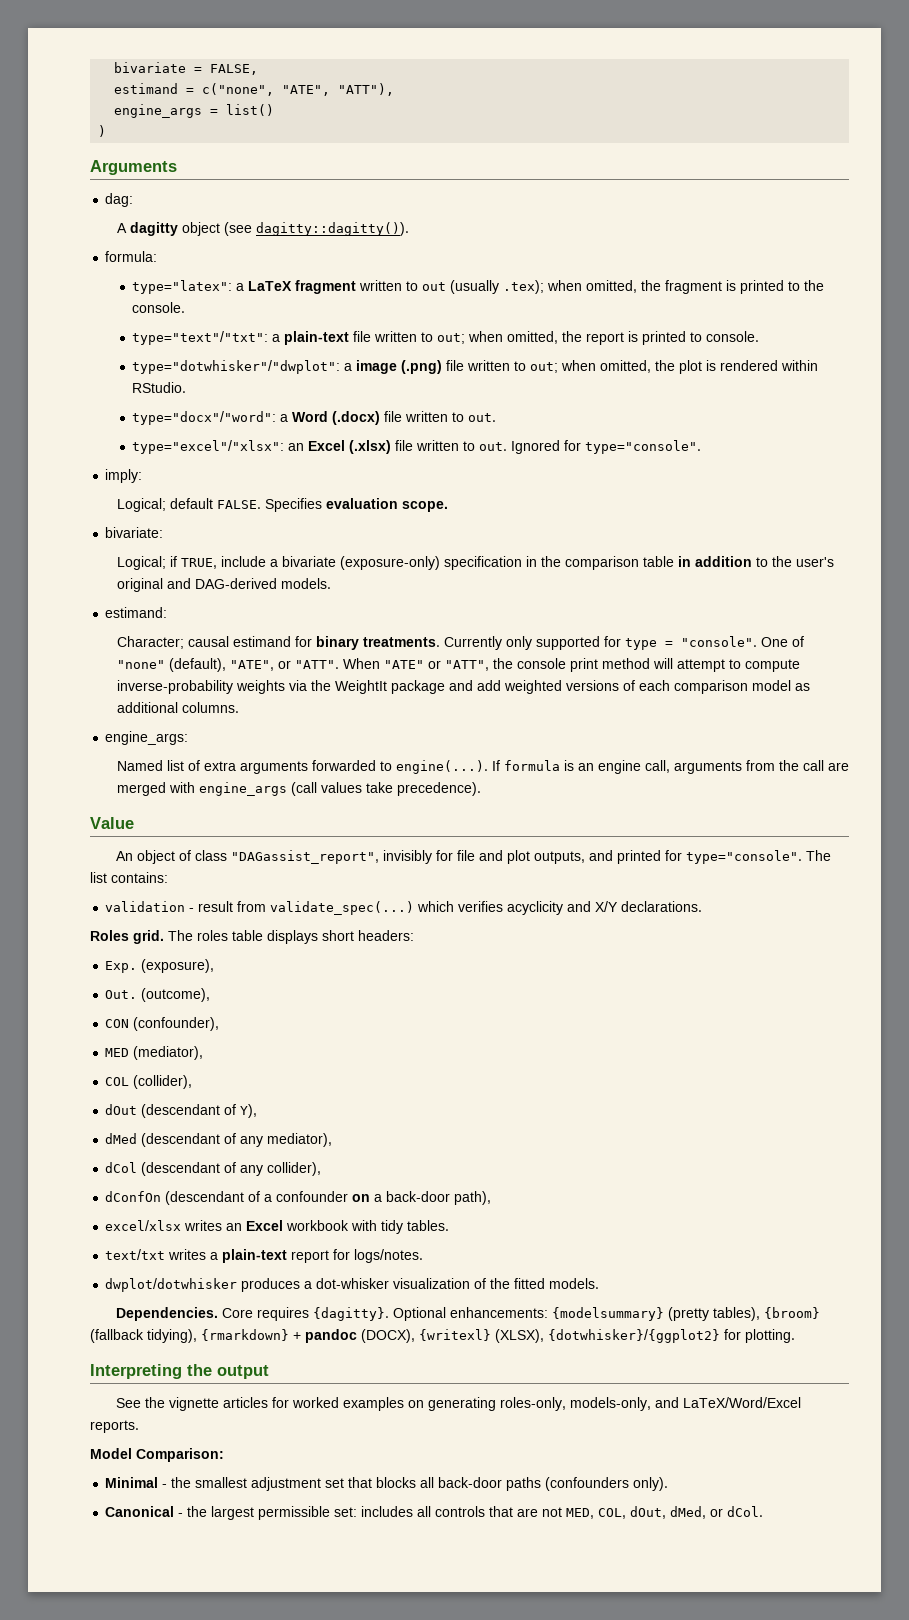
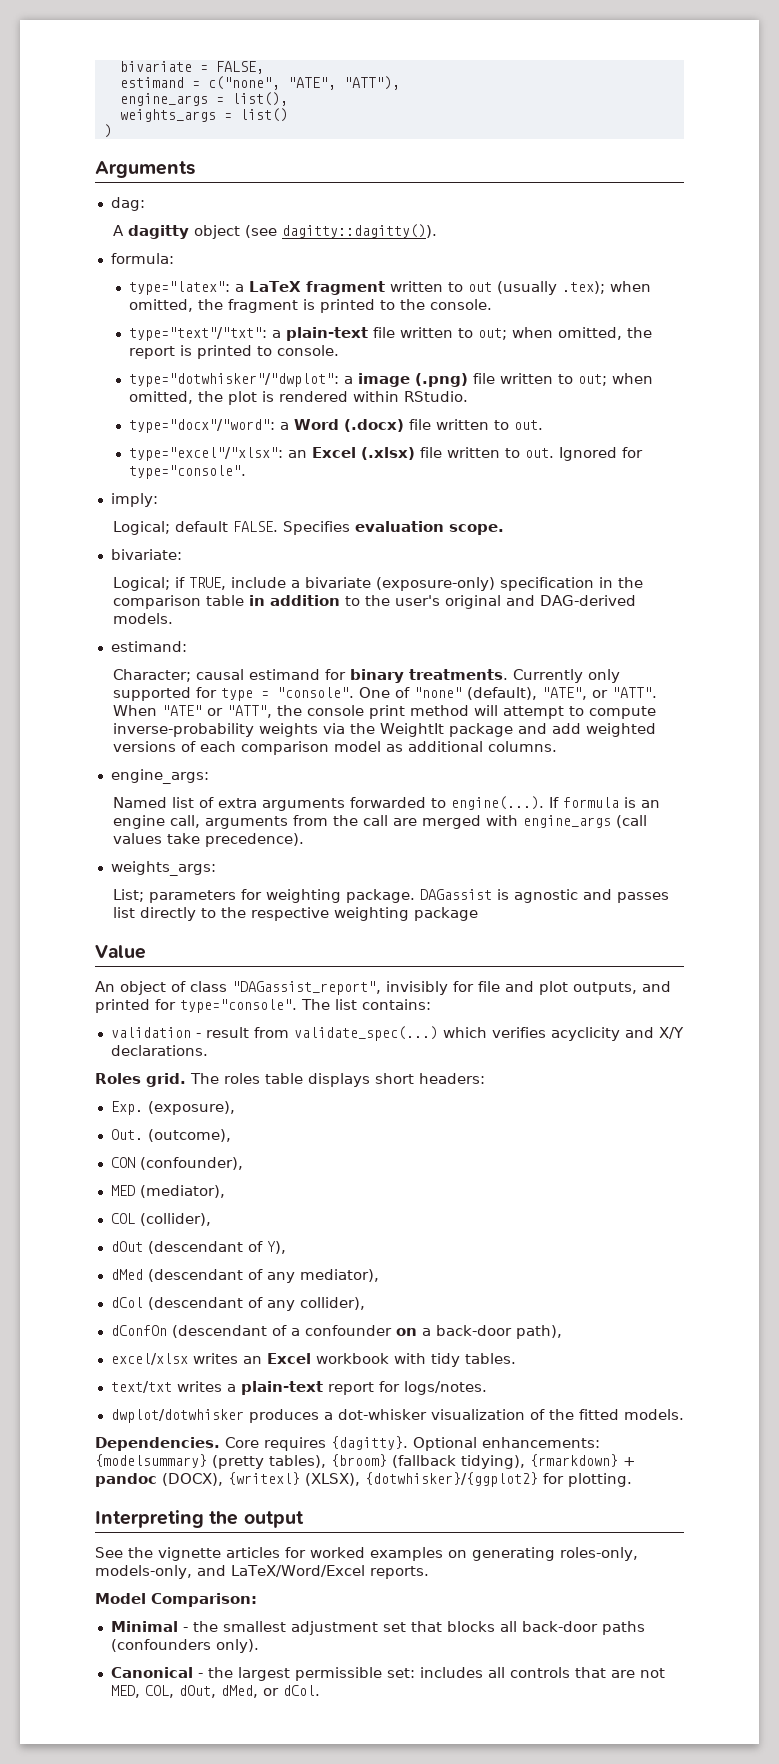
- engine_args = list()
+ engine_args = list(),
+ weights_args = list()
+ weights_args:
+ List; parameters for weighting package. DAGassist is agnostic and passes list directly to the respective weighting package

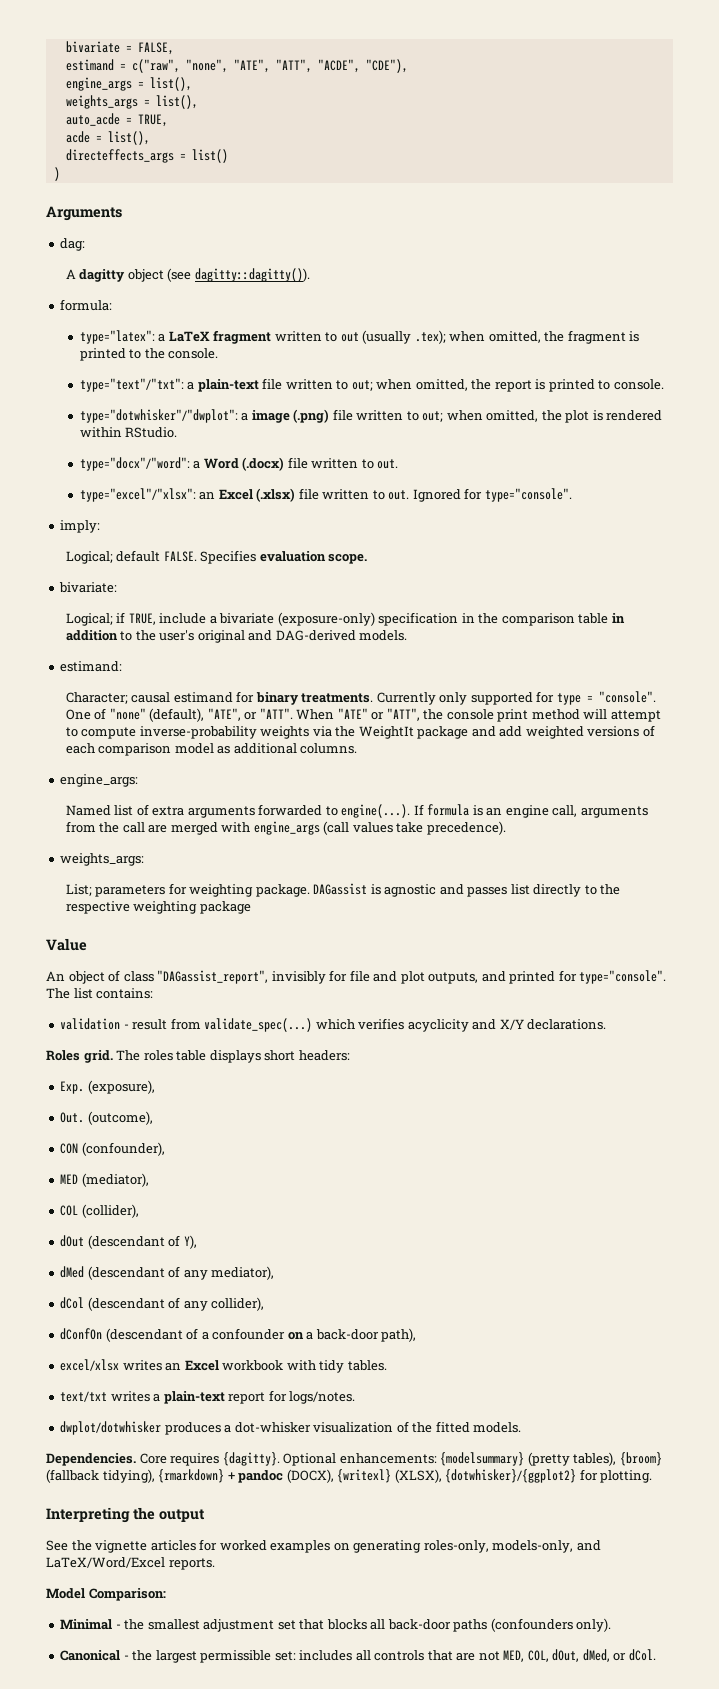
- estimand = c("none", "ATE", "ATT"),
+ estimand = c("raw", "none", "ATE", "ATT", "ACDE", "CDE"),
- weights_args = list()
+ weights_args = list(),
+ auto_acde = TRUE,
+ acde = list(),
+ directeffects_args = list()

